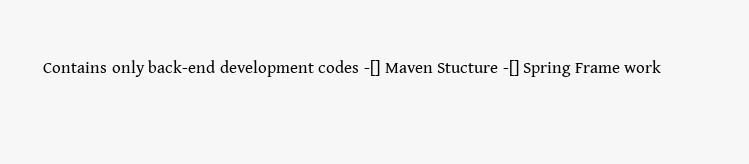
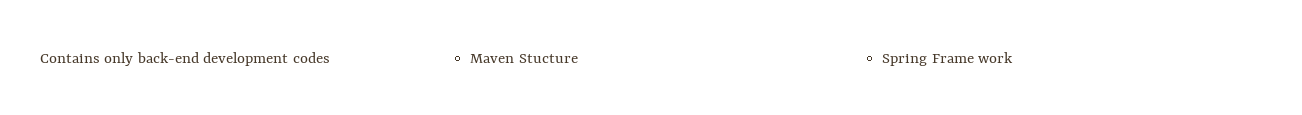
- Contains only back-end development codes -[] Maven Stucture -[] Spring Frame work
+ Contains only back-end development codes
+ Maven Stucture
+ Spring Frame work

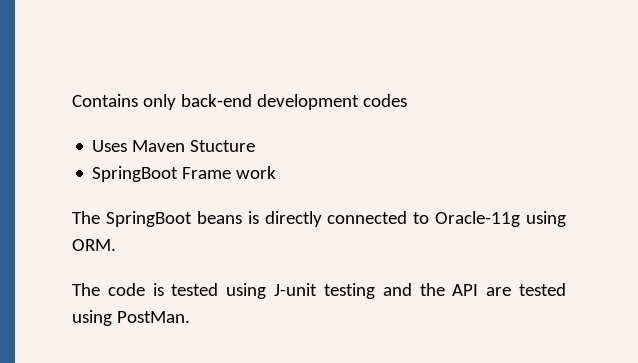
- Maven Stucture
+ Uses Maven Stucture
- Spring Frame work
+ SpringBoot Frame work
+ The SpringBoot beans is directly connected to Oracle-11g using ORM.
+ The code is tested using J-unit testing and the API are tested using PostMan.

